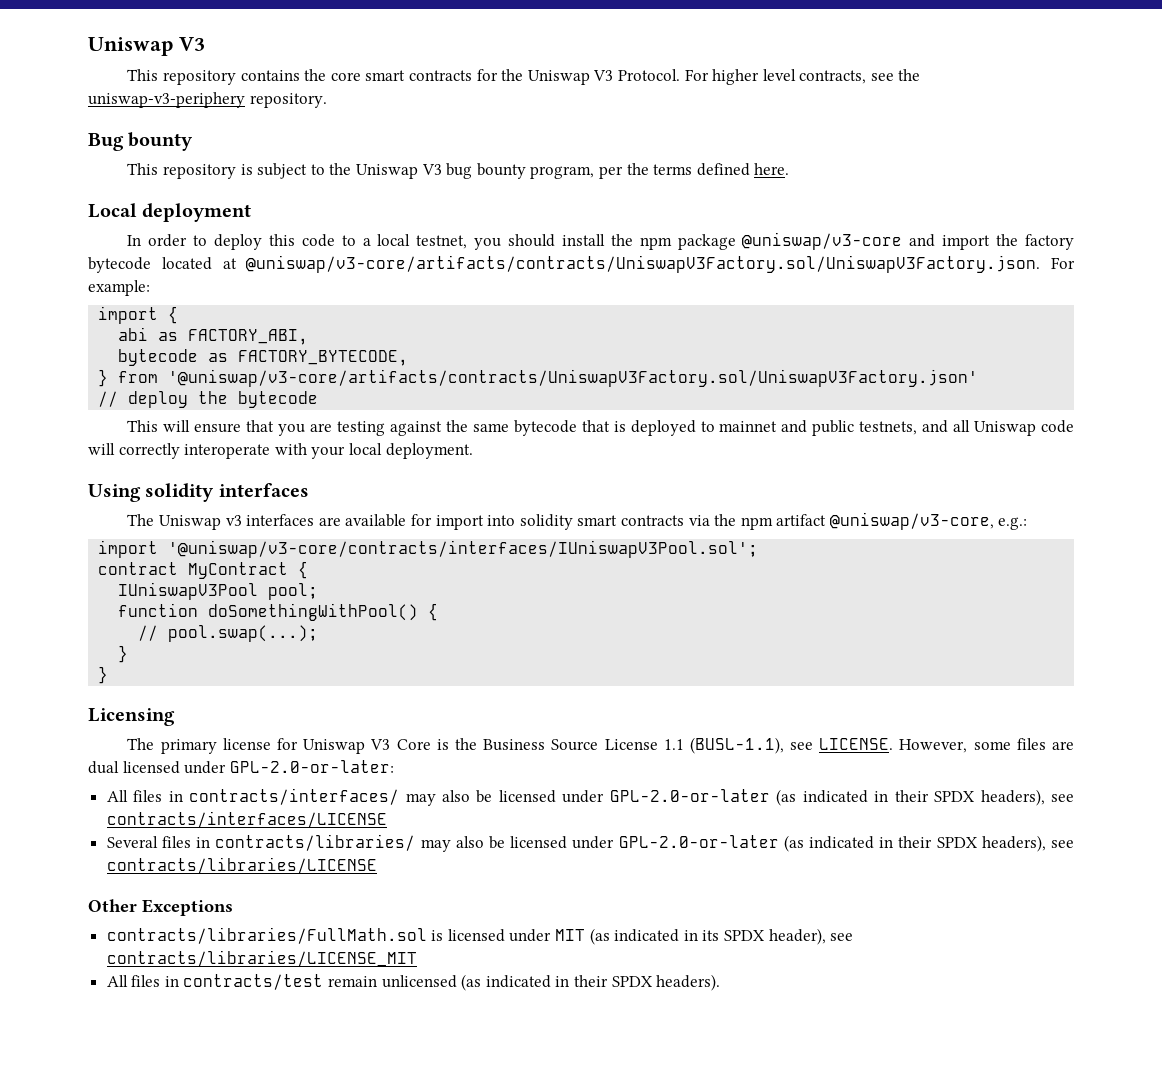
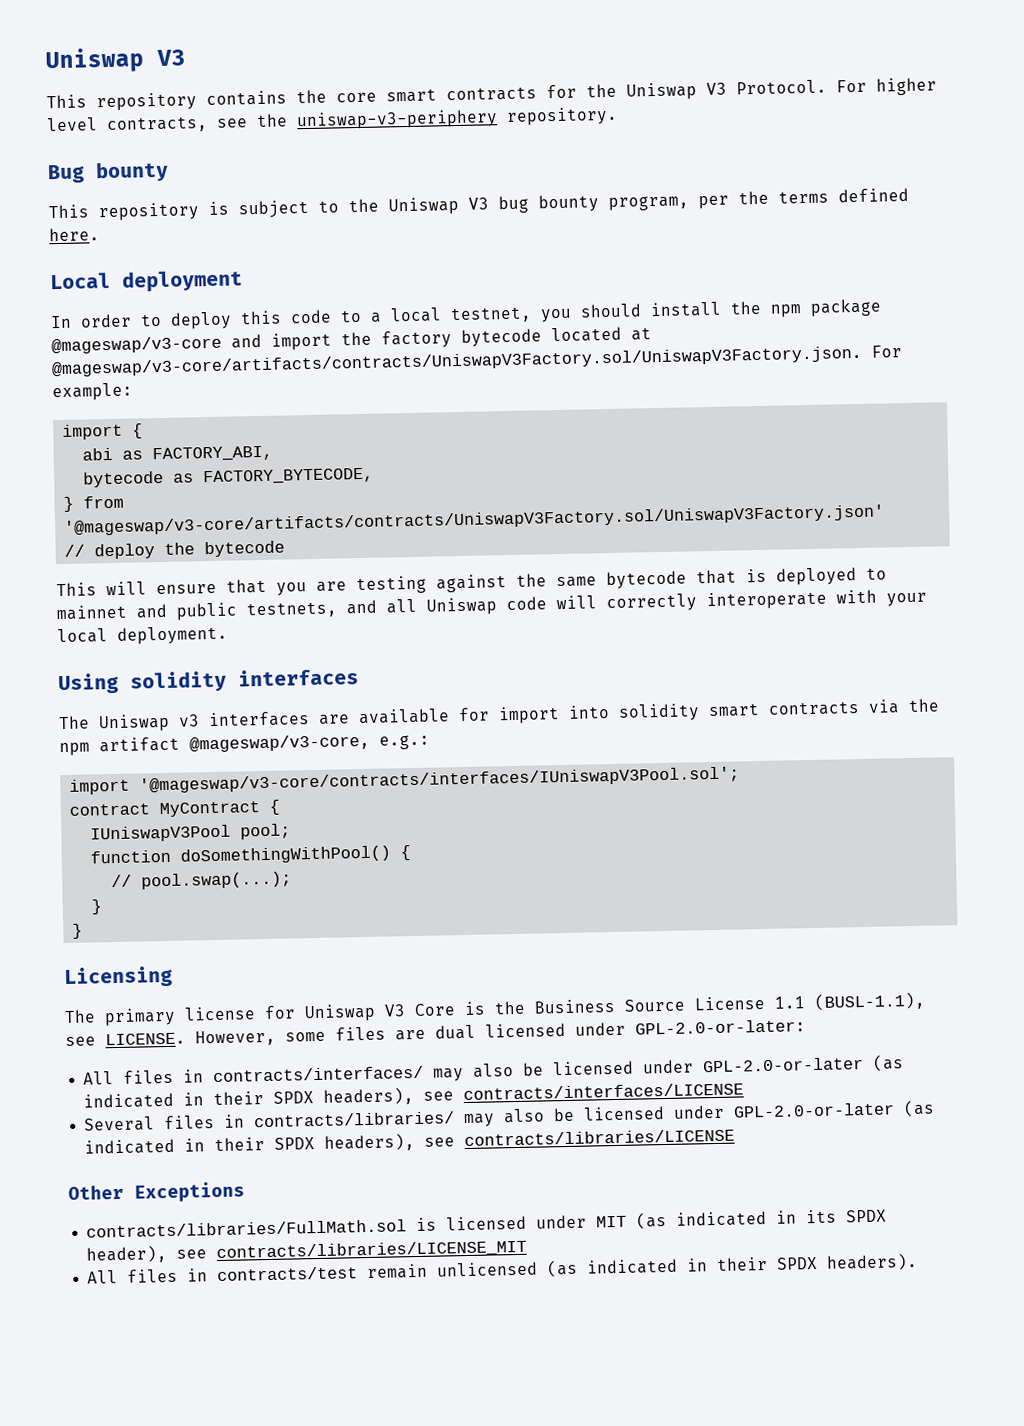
- In order to deploy this code to a local testnet, you should install the npm package @uniswap/v3-core and import the factory bytecode located at @uniswap/v3-core/artifacts/contracts/UniswapV3Factory.sol/UniswapV3Factory.json. For example:
+ In order to deploy this code to a local testnet, you should install the npm package @mageswap/v3-core and import the factory bytecode located at @mageswap/v3-core/artifacts/contracts/UniswapV3Factory.sol/UniswapV3Factory.json. For example:
- } from '@uniswap/v3-core/artifacts/contracts/UniswapV3Factory.sol/UniswapV3Factory.json'
+ } from '@mageswap/v3-core/artifacts/contracts/UniswapV3Factory.sol/UniswapV3Factory.json'
- The Uniswap v3 interfaces are available for import into solidity smart contracts via the npm artifact @uniswap/v3-core, e.g.:
+ The Uniswap v3 interfaces are available for import into solidity smart contracts via the npm artifact @mageswap/v3-core, e.g.:
- import '@uniswap/v3-core/contracts/interfaces/IUniswapV3Pool.sol';
+ import '@mageswap/v3-core/contracts/interfaces/IUniswapV3Pool.sol';

